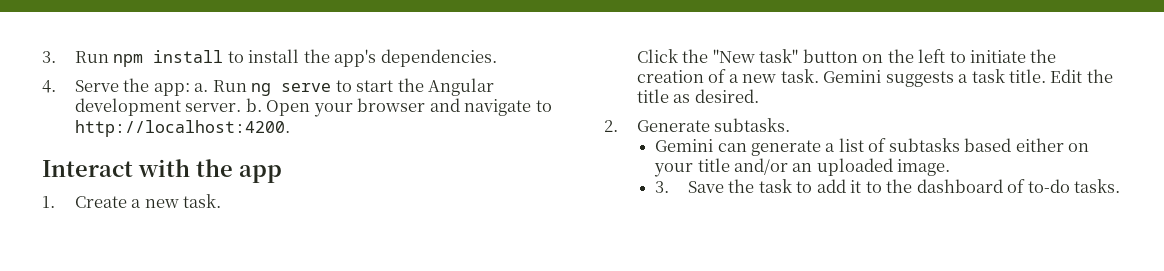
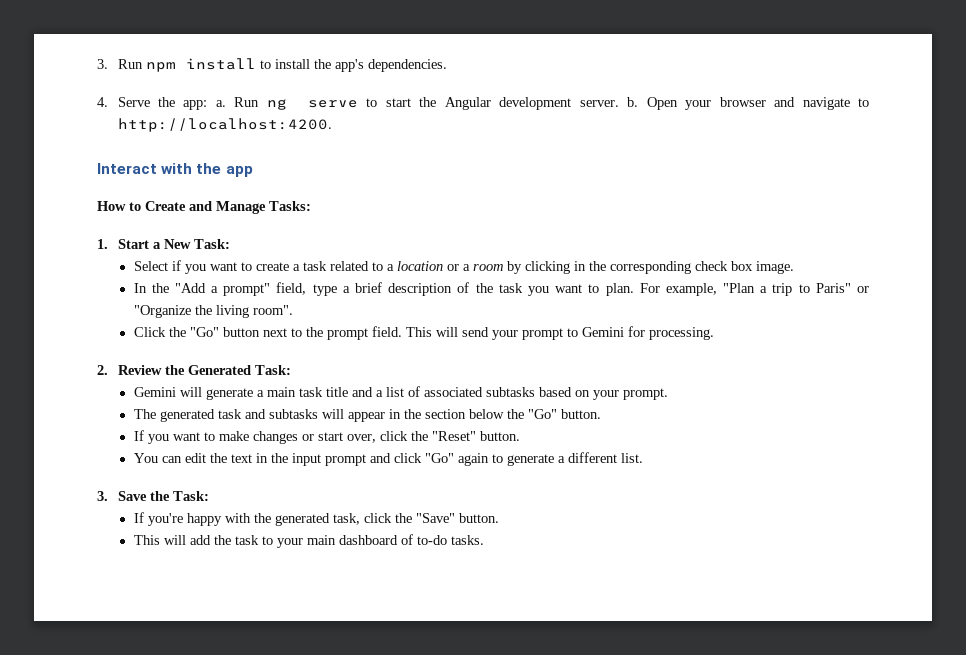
- 1. Create a new task.
- Click the "New task" button on the left to initiate the creation of a new task. Gemini suggests a task title. Edit the title as desired.
- 2. Generate subtasks.
- Gemini can generate a list of subtasks based either on your title and/or an uploaded image.
- 3. Save the task to add it to the dashboard of to-do tasks.
+ How to Create and Manage Tasks:
+ 1. Start a New Task:
+ Select if you want to create a task related to a location or a room by clicking in the corresponding check box image.
+ In the "Add a prompt" field, type a brief description of the task you want to plan. For example, "Plan a trip to Paris" or "Organize the living room".
+ Click the "Go" button next to the prompt field. This will send your prompt to Gemini for processing.
+ 2. Review the Generated Task:
+ Gemini will generate a main task title and a list of associated subtasks based on your prompt.
+ The generated task and subtasks will appear in the section below the "Go" button.
+ If you want to make changes or start over, click the "Reset" button.
+ You can edit the text in the input prompt and click "Go" again to generate a different list.
+ 3. Save the Task:
+ If you're happy with the generated task, click the "Save" button.
+ This will add the task to your main dashboard of to-do tasks.

